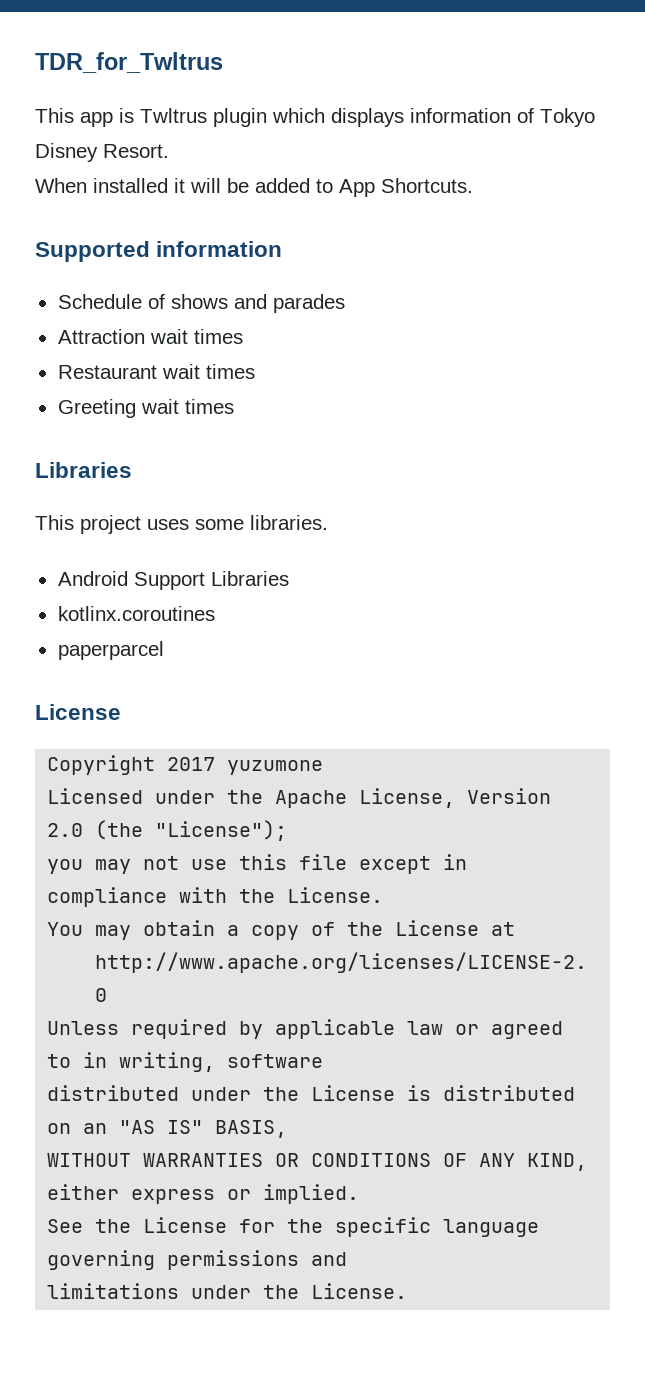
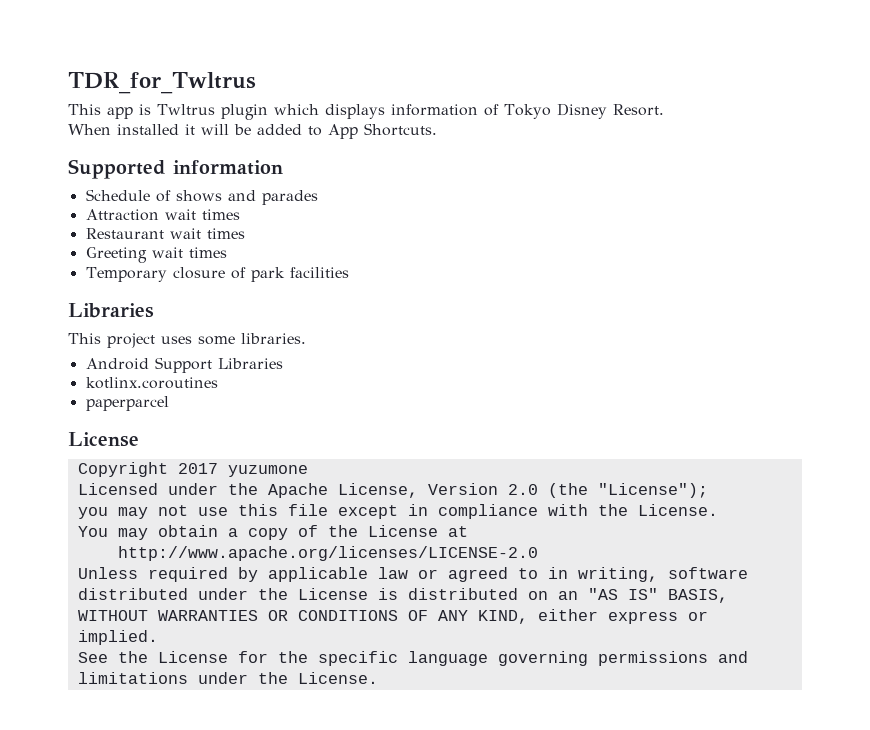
+ Temporary closure of park facilities

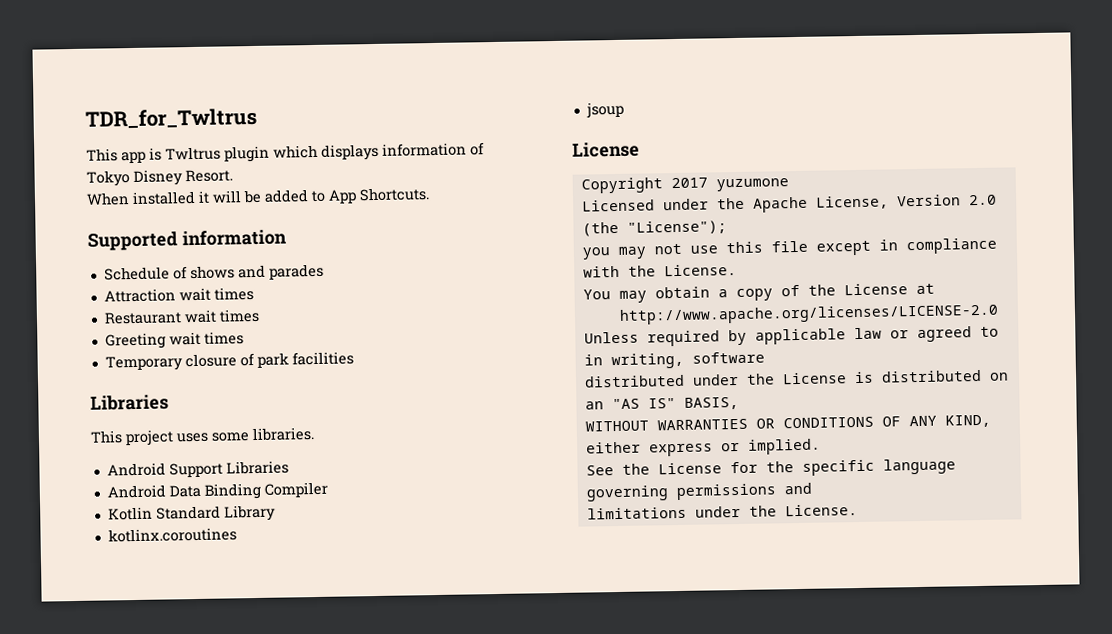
+ Android Data Binding Compiler
+ Kotlin Standard Library
- paperparcel
+ jsoup

